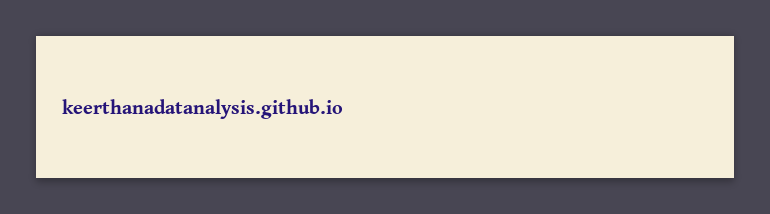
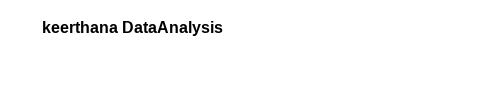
- keerthanadatanalysis.github.io
+ keerthana DataAnalysis

